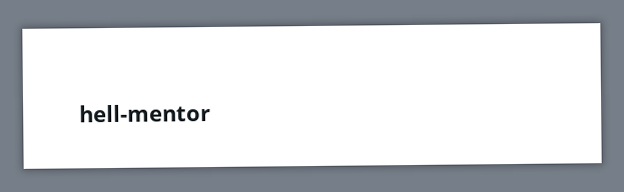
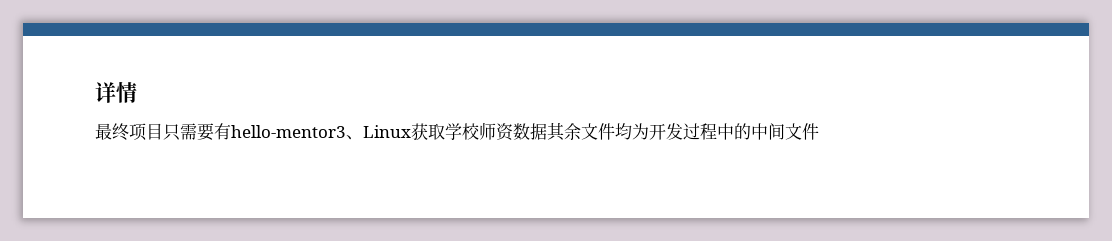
- hell-mentor
+ 详情
+ 最终项目只需要有hello-mentor3、Linux获取学校师资数据其余文件均为开发过程中的中间文件

